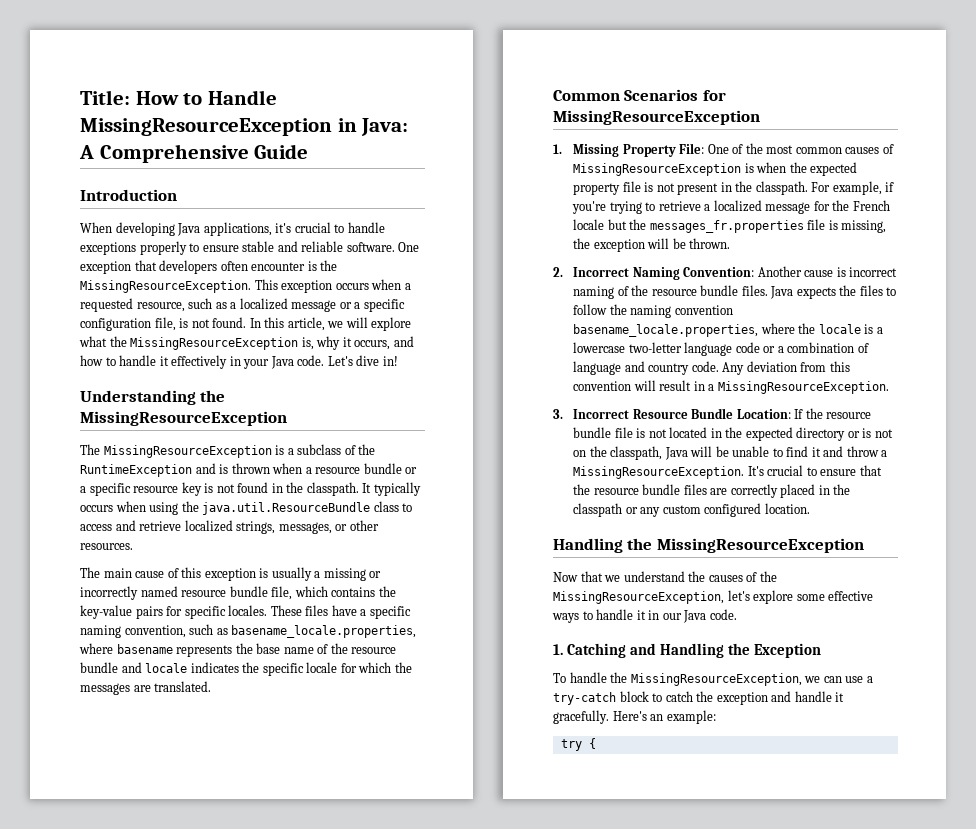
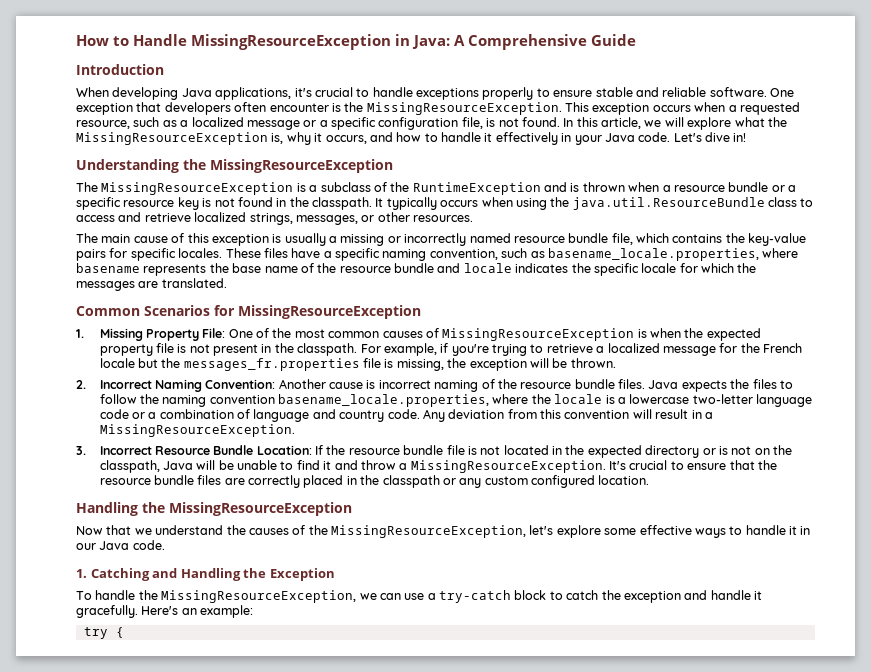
- Title: How to Handle MissingResourceException in Java: A Comprehensive Guide
+ How to Handle MissingResourceException in Java: A Comprehensive Guide

